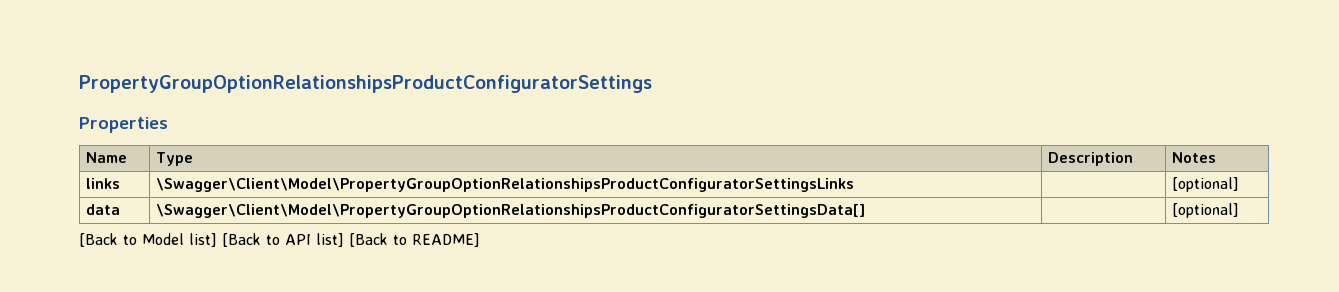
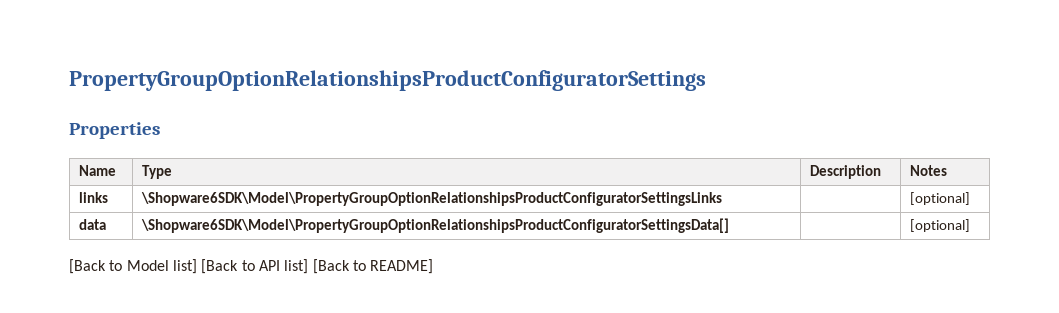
- links | \Swagger\Client\Model\PropertyGroupOptionRelationshipsProductConfiguratorSettingsLinks | | [optional]
+ links | \Shopware6SDK\Model\PropertyGroupOptionRelationshipsProductConfiguratorSettingsLinks | | [optional]
- data | \Swagger\Client\Model\PropertyGroupOptionRelationshipsProductConfiguratorSettingsData[] | | [optional]
+ data | \Shopware6SDK\Model\PropertyGroupOptionRelationshipsProductConfiguratorSettingsData[] | | [optional]

